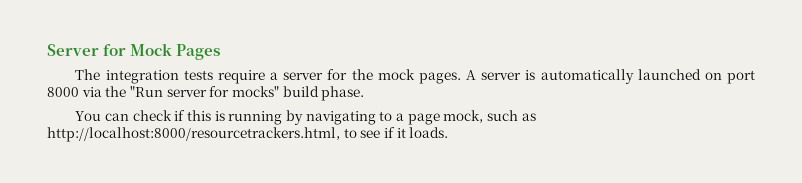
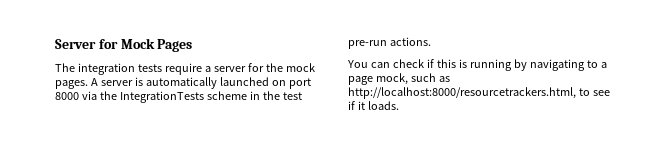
- A server is automatically launched on port 8000 via the "Run server for mocks" build phase.
+ A server is automatically launched on port 8000 via the IntegrationTests scheme in the test pre-run actions.

